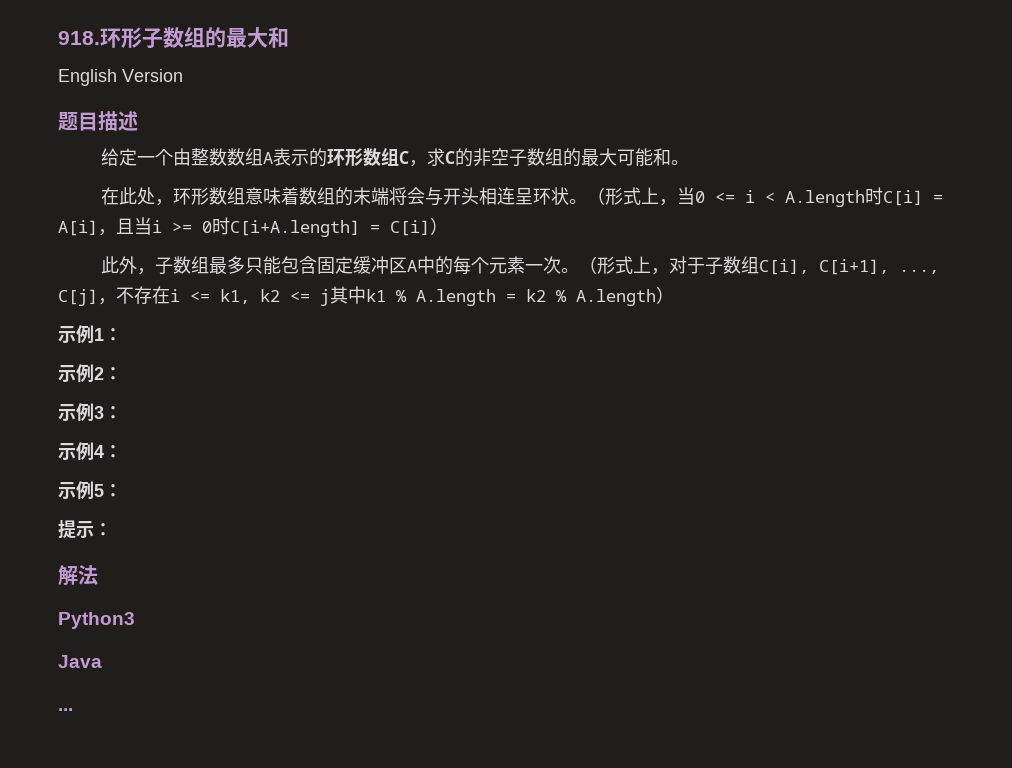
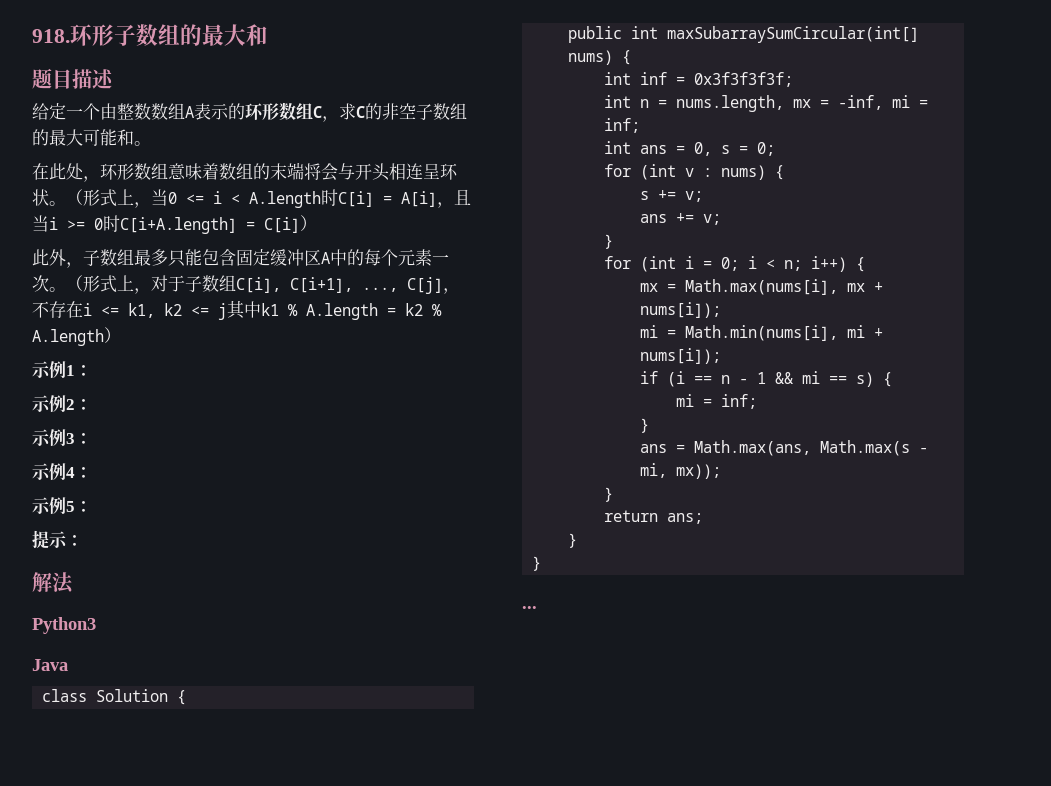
- English Version
+ class Solution {
+ public int maxSubarraySumCircular(int[] nums) {
+ int inf = 0x3f3f3f3f;
+ int n = nums.length, mx = -inf, mi = inf;
+ int ans = 0, s = 0;
+ for (int v : nums) {
+ s += v;
+ ans += v;
+ }
+ for (int i = 0; i < n; i++) {
+ mx = Math.max(nums[i], mx + nums[i]);
+ mi = Math.min(nums[i], mi + nums[i]);
+ if (i == n - 1 && mi == s) {
+ mi = inf;
+ }
+ ans = Math.max(ans, Math.max(s - mi, mx));
+ }
+ return ans;
+ }
+ }

